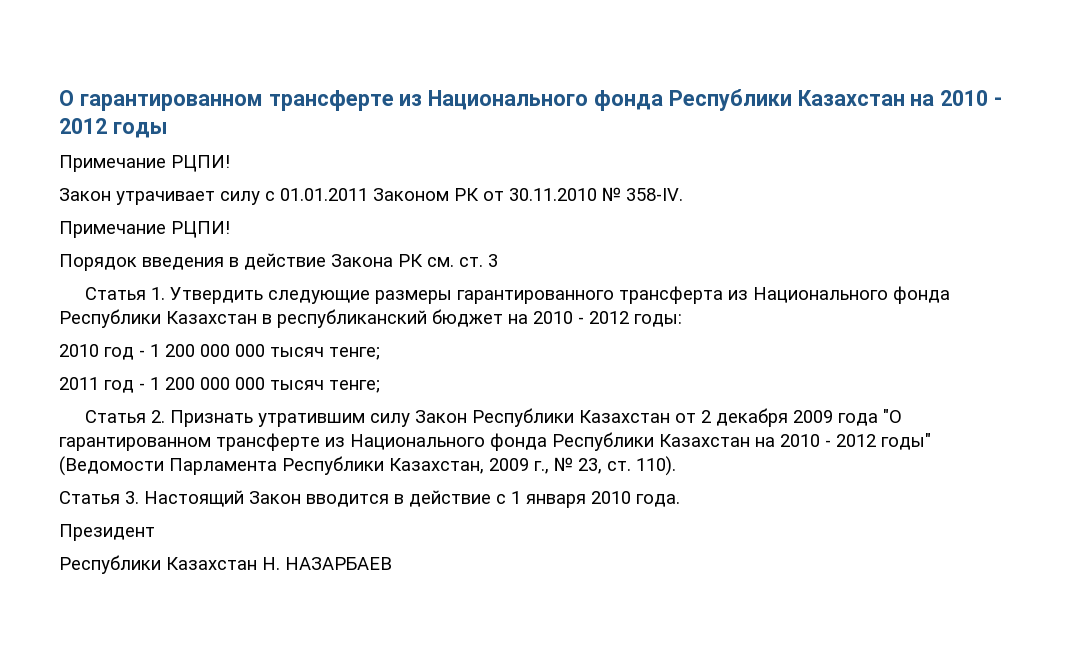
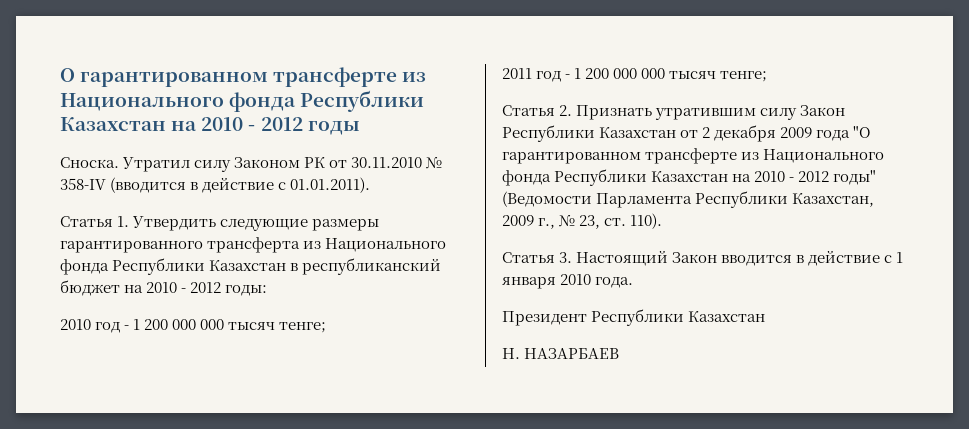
  О гарантированном трансферте из Национального фонда Республики Казахстан на 2010 - 2012 годы
- Примечание РЦПИ!
- Закон утрачивает силу с 01.01.2011 Законом РК от 30.11.2010 № 358-IV.
- Примечание РЦПИ!
- Порядок введения в действие Закона РК см. ст. 3
+ Сноска. Утратил силу Законом РК от 30.11.2010 № 358-IV (вводится в действие с 01.01.2011).
- Президент
- Республики Казахстан Н. НАЗАРБАЕВ
+ Президент Республики Казахстан
+ Н. НАЗАРБАЕВ

